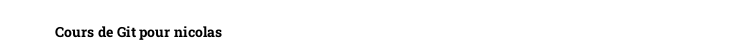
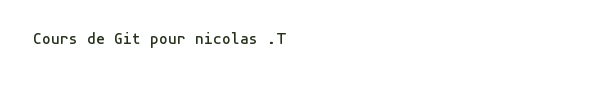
- Cours de Git pour nicolas
+ Cours de Git pour nicolas .T

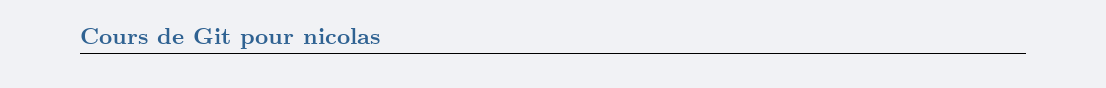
- Cours de Git pour nicolas .T
+ Cours de Git pour nicolas

